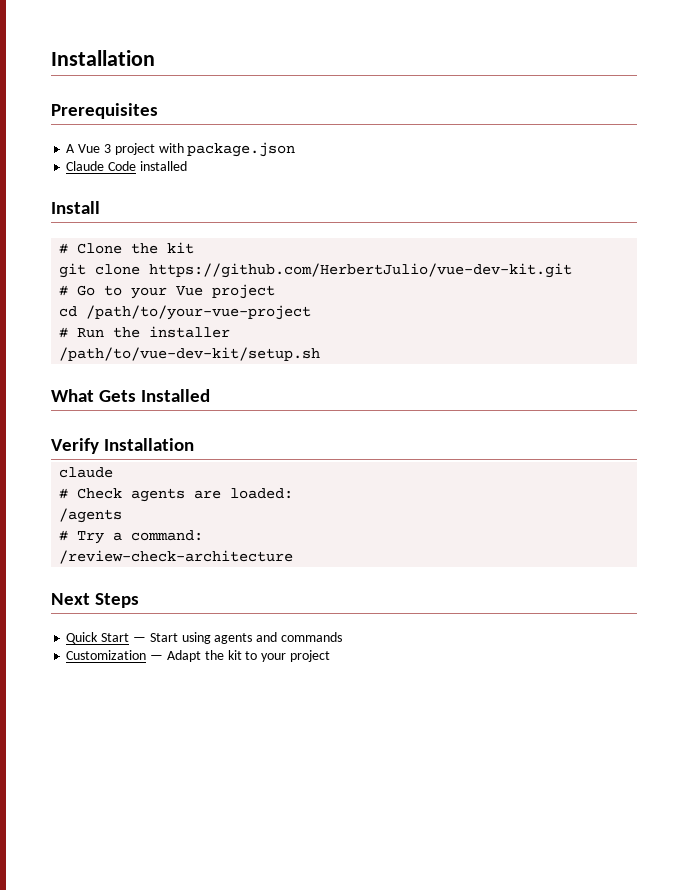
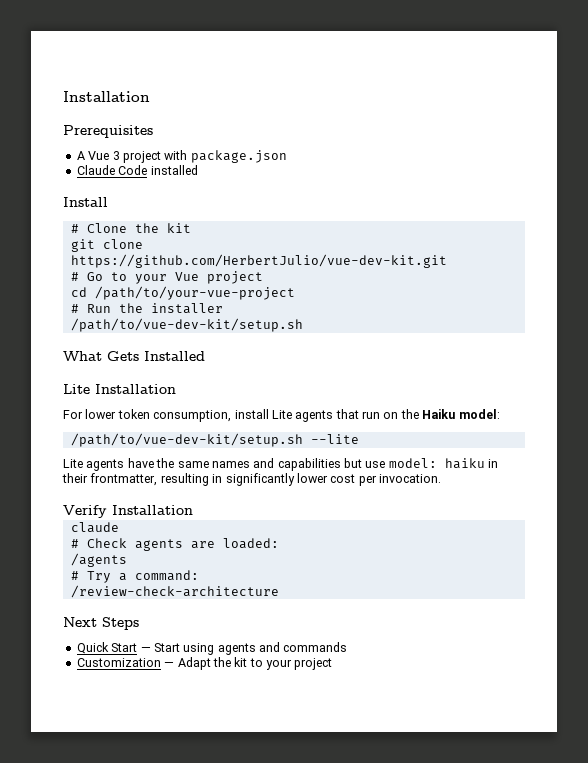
+ Lite Installation
+ For lower token consumption, install Lite agents that run on the Haiku model:
+ /path/to/vue-dev-kit/setup.sh --lite
+ Lite agents have the same names and capabilities but use model: haiku in their frontmatter, resulting in significantly lower cost per invocation.

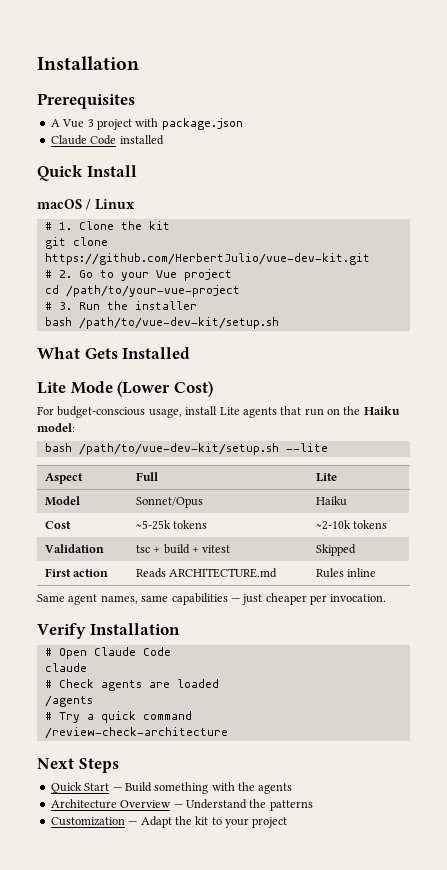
- Install
+ Quick Install
- # Clone the kit
+ macOS / Linux
+ # 1. Clone the kit
- # Go to your Vue project
+ # 2. Go to your Vue project
- # Run the installer
- /path/to/vue-dev-kit/setup.sh
+ # 3. Run the installer
+ bash /path/to/vue-dev-kit/setup.sh
- Lite Installation
- For lower token consumption, install Lite agents that run on the Haiku model:
+ Lite Mode (Lower Cost)
+ For budget-conscious usage, install Lite agents that run on the Haiku model:
- /path/to/vue-dev-kit/setup.sh --lite
+ bash /path/to/vue-dev-kit/setup.sh --lite
- Lite agents have the same names and capabilities but use model: haiku in their frontmatter, resulting in significantly lower cost per invocation.
+ Aspect | Full | Lite
+ Model | Sonnet/Opus | Haiku
+ Cost | ~5-25k tokens | ~2-10k tokens
+ Validation | tsc + build + vitest | Skipped
+ First action | Reads ARCHITECTURE.md | Rules inline
+ Same agent names, same capabilities — just cheaper per invocation.
+ # Open Claude Code
- # Check agents are loaded:
+ # Check agents are loaded
- # Try a command:
+ # Try a quick command
- Quick Start — Start using agents and commands
+ Quick Start — Build something with the agents
+ Architecture Overview — Understand the patterns

